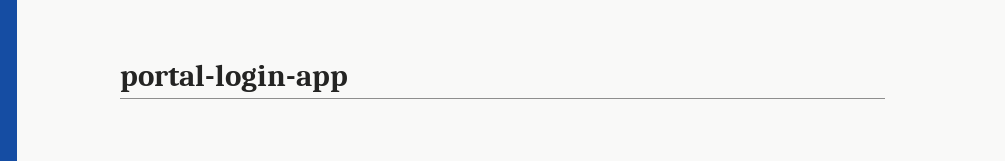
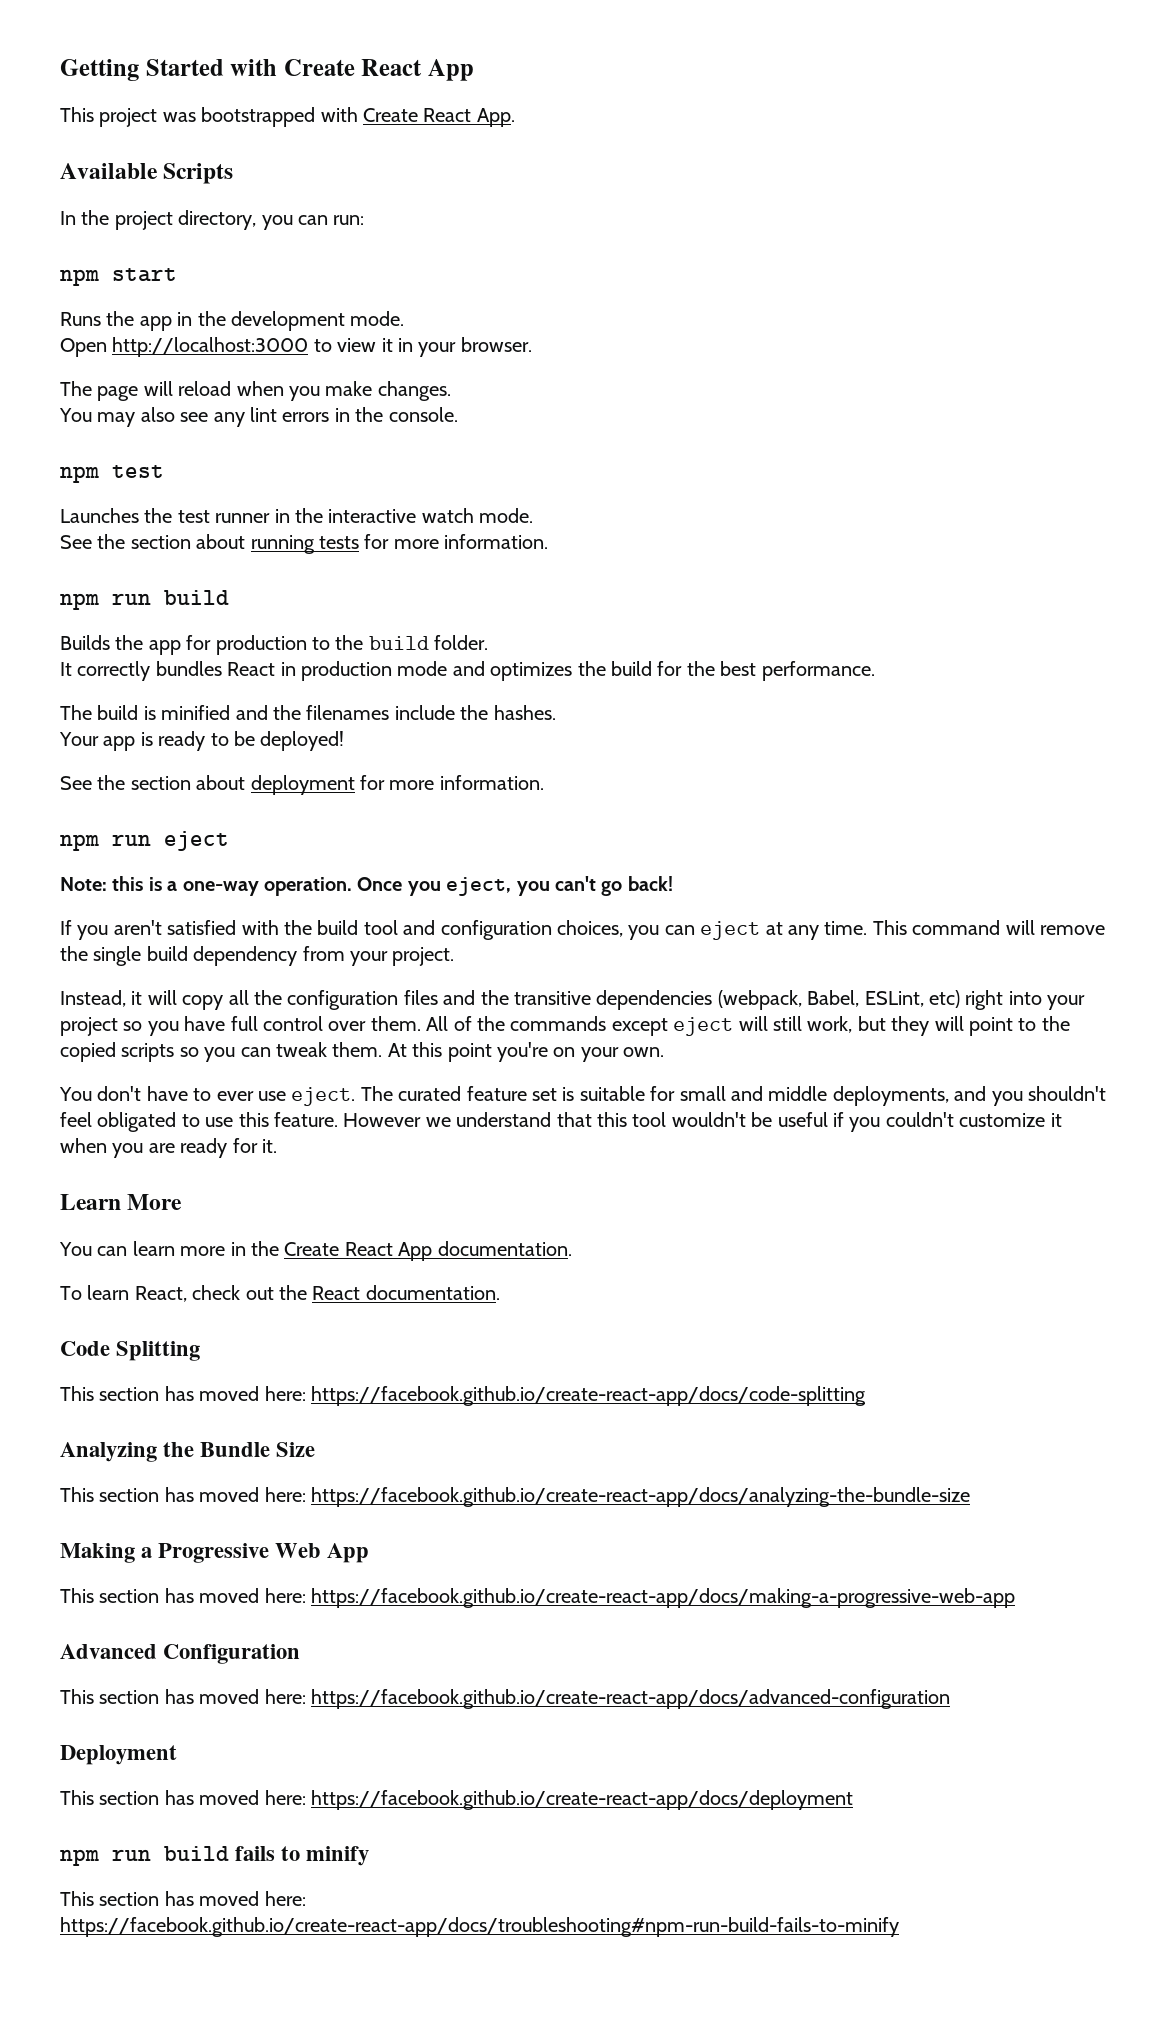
- portal-login-app
+ Getting Started with Create React App
+ This project was bootstrapped with Create React App.
+ Available Scripts
+ In the project directory, you can run:
+ npm start
+ Runs the app in the development mode.
+ Open http://localhost:3000 to view it in your browser.
+ The page will reload when you make changes.
+ You may also see any lint errors in the console.
+ npm test
+ Launches the test runner in the interactive watch mode.
+ See the section about running tests for more information.
+ npm run build
+ Builds the app for production to the build folder.
+ It correctly bundles React in production mode and optimizes the build for the best performance.
+ The build is minified and the filenames include the hashes.
+ Your app is ready to be deployed!
+ See the section about deployment for more information.
+ npm run eject
+ Note: this is a one-way operation. Once you eject, you can't go back!
+ If you aren't satisfied with the build tool and configuration choices, you can eject at any time. This command will remove the single build dependency from your project.
+ Instead, it will copy all the configuration files and the transitive dependencies (webpack, Babel, ESLint, etc) right into your project so you have full control over them. All of the commands except eject will still work, but they will point to the copied scripts so you can tweak them. At this point you're on your own.
+ You don't have to ever use eject. The curated feature set is suitable for small and middle deployments, and you shouldn't feel obligated to use this feature. However we understand that this tool wouldn't be useful if you couldn't customize it when you are ready for it.
+ Learn More
+ You can learn more in the Create React App documentation.
+ To learn React, check out the React documentation.
+ Code Splitting
+ This section has moved here: https://facebook.github.io/create-react-app/docs/code-splitting
+ Analyzing the Bundle Size
+ This section has moved here: https://facebook.github.io/create-react-app/docs/analyzing-the-bundle-size
+ Making a Progressive Web App
+ This section has moved here: https://facebook.github.io/create-react-app/docs/making-a-progressive-web-app
+ Advanced Configuration
+ This section has moved here: https://facebook.github.io/create-react-app/docs/advanced-configuration
+ Deployment
+ This section has moved here: https://facebook.github.io/create-react-app/docs/deployment
+ npm run build fails to minify
+ This section has moved here: https://facebook.github.io/create-react-app/docs/troubleshooting#npm-run-build-fails-to-minify

